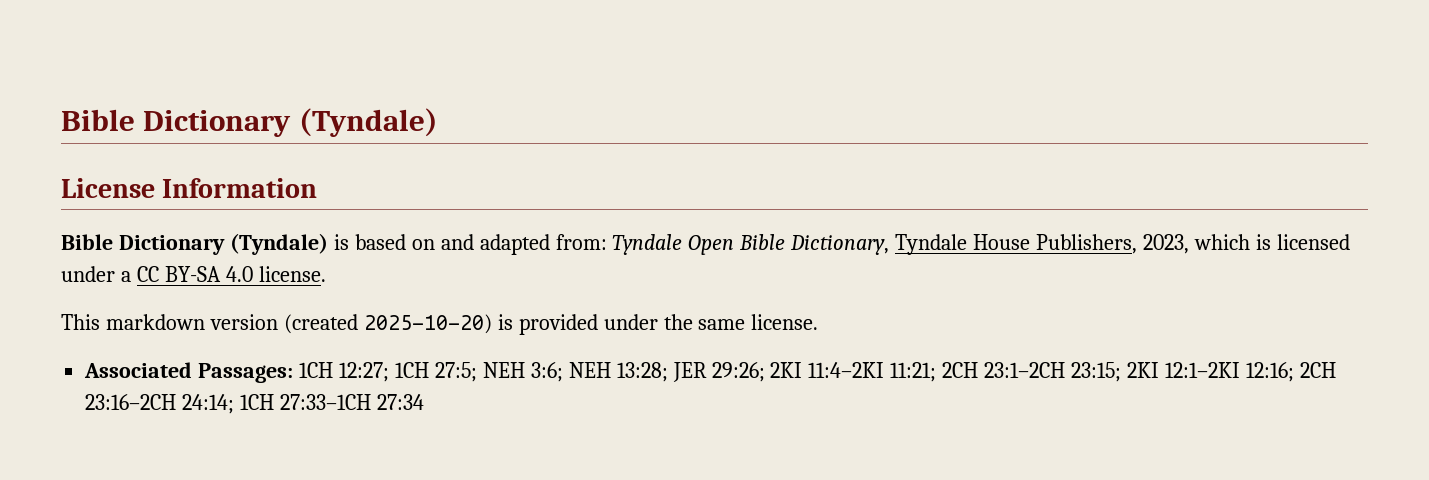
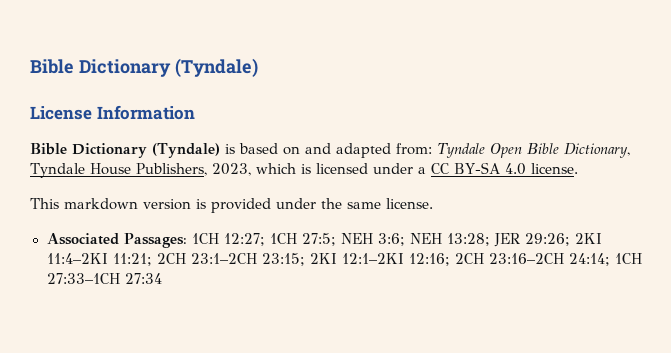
- This markdown version (created 2025-10-20) is provided under the same license.
+ This markdown version is provided under the same license.

